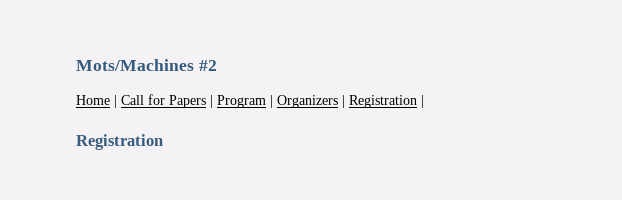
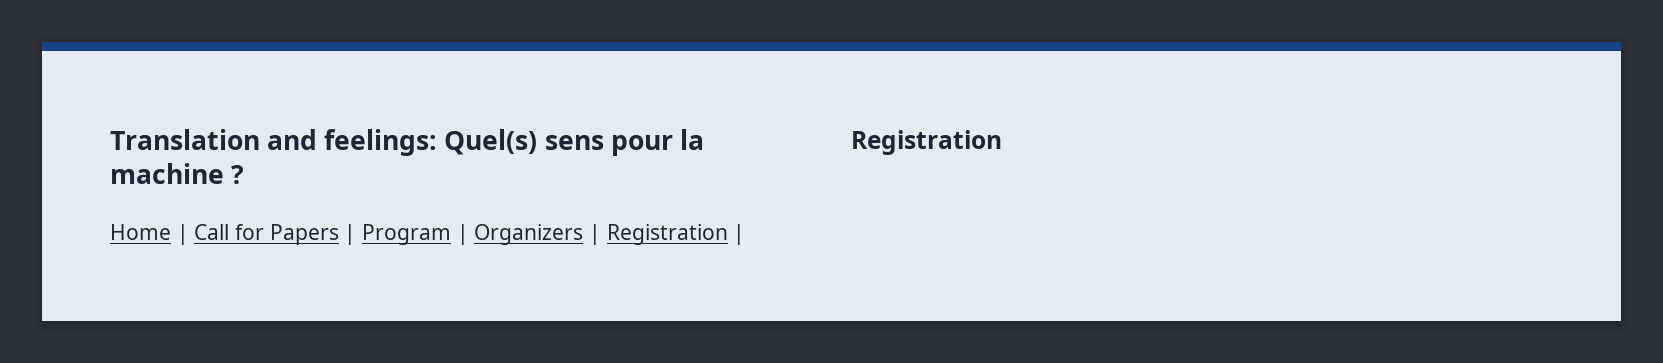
- Mots/Machines #2
+ Translation and feelings: Quel(s) sens pour la machine ?

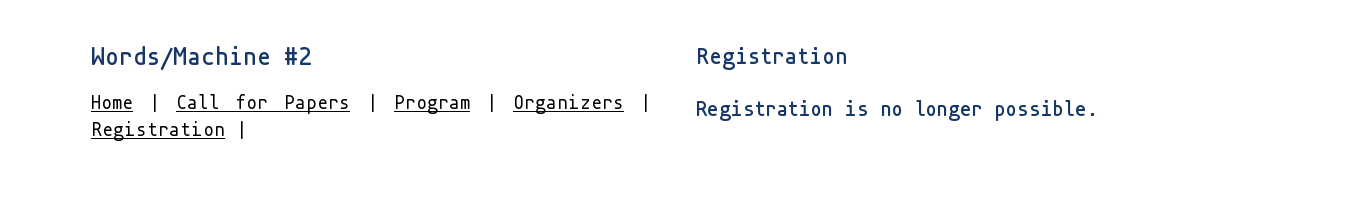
- Translation and feelings: Quel(s) sens pour la machine ?
+ Words/Machine #2
+ Registration is no longer possible.

